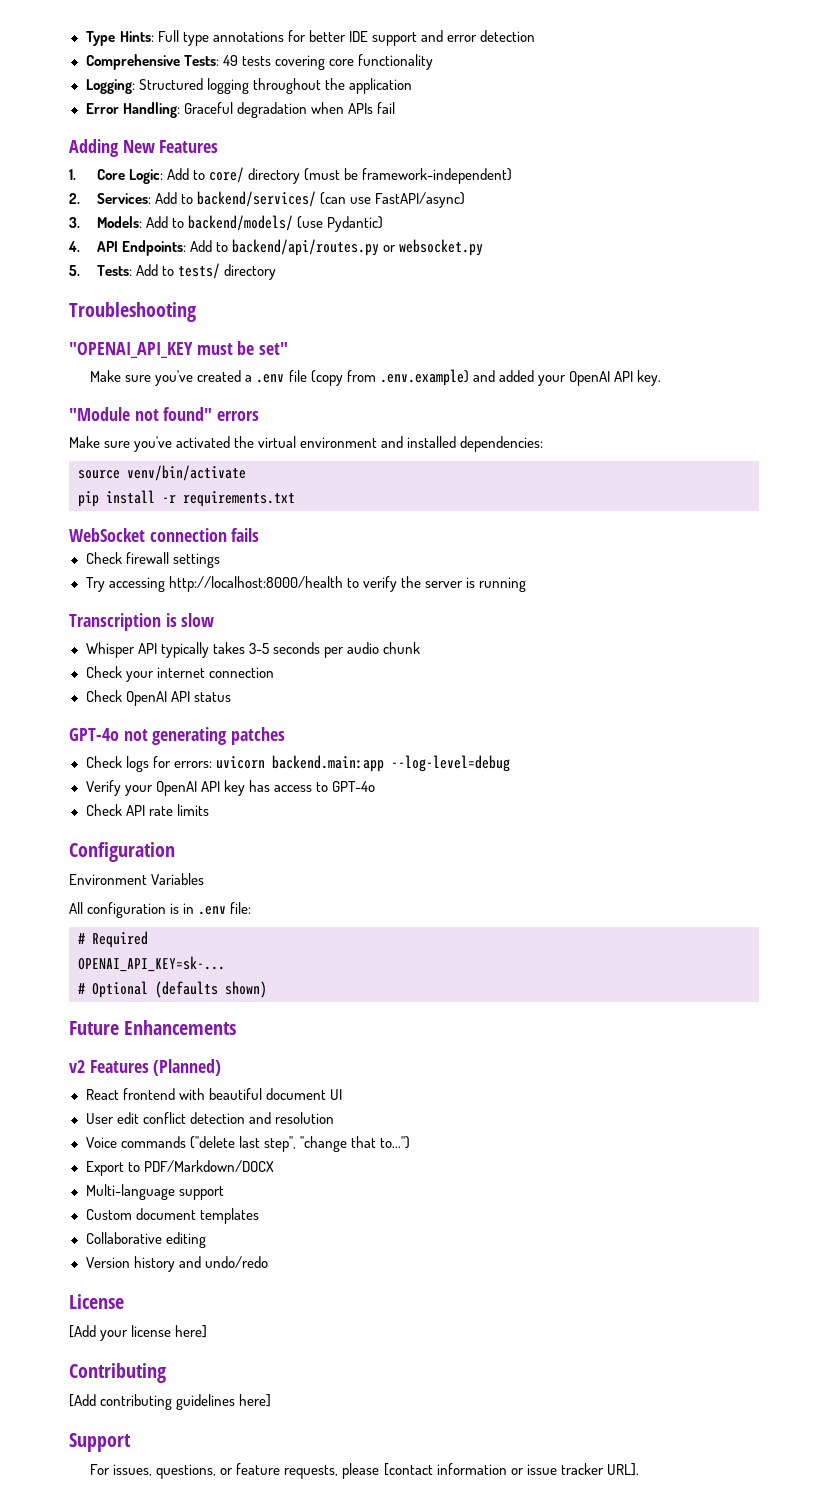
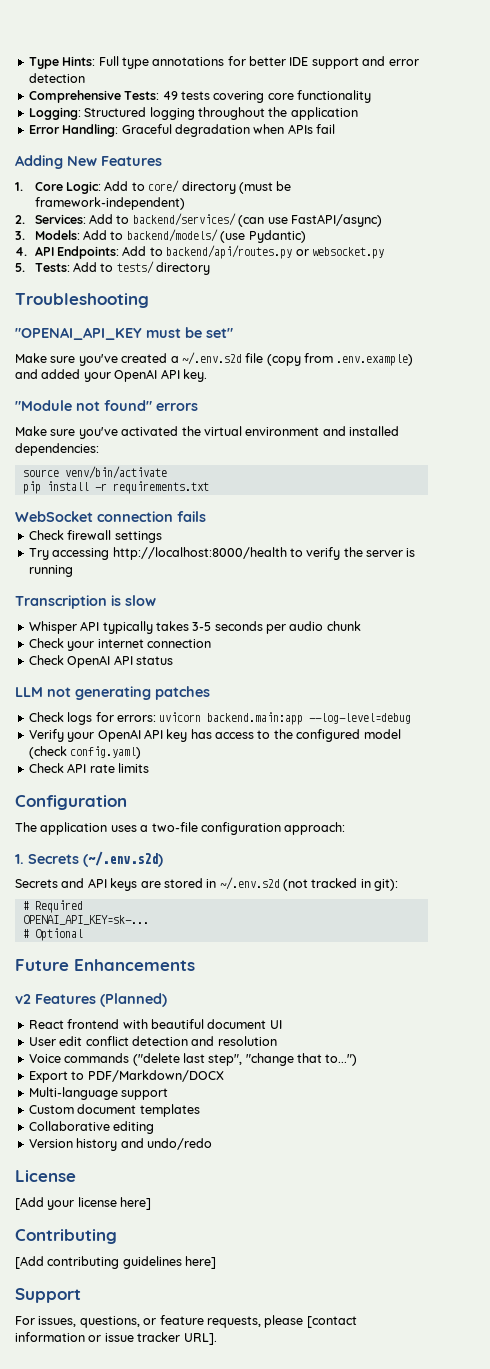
- Make sure you've created a .env file (copy from .env.example) and added your OpenAI API key.
+ Make sure you've created a ~/.env.s2d file (copy from .env.example) and added your OpenAI API key.
- GPT-4o not generating patches
+ LLM not generating patches
- Verify your OpenAI API key has access to GPT-4o
+ Verify your OpenAI API key has access to the configured model (check config.yaml)
- Environment Variables
- All configuration is in .env file:
+ The application uses a two-file configuration approach:
+ 1. Secrets (~/.env.s2d)
+ Secrets and API keys are stored in ~/.env.s2d (not tracked in git):
- # Optional (defaults shown)
+ # Optional

